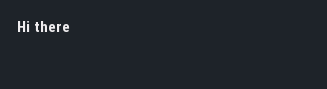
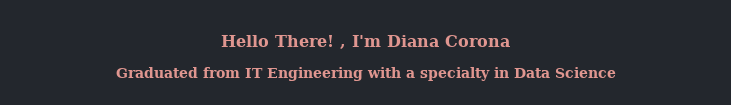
- Hi there
+ Hello There! , I'm Diana Corona
+ Graduated from IT Engineering with a specialty in Data Science

